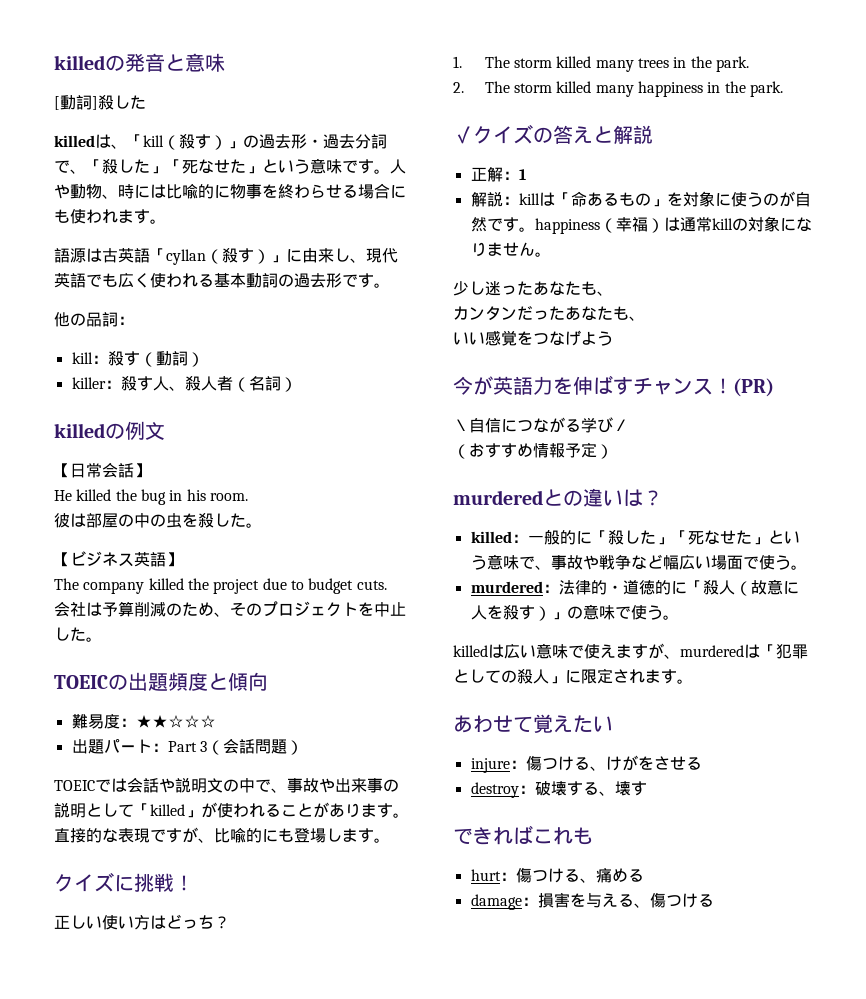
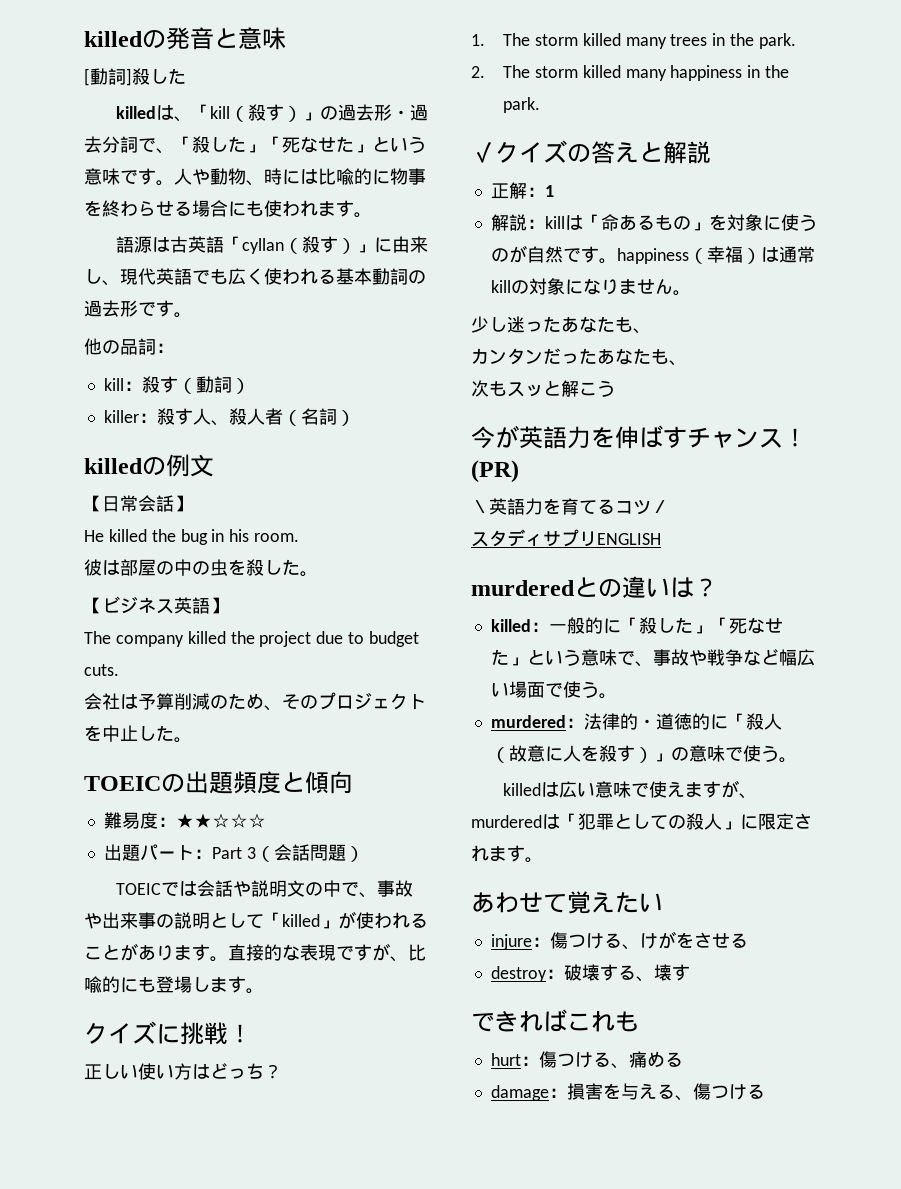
- いい感覚をつなげよう
+ 次もスッと解こう
- ＼自信につながる学び／
- （おすすめ情報予定）
+ ＼英語力を育てるコツ／
+ スタディサプリENGLISH

